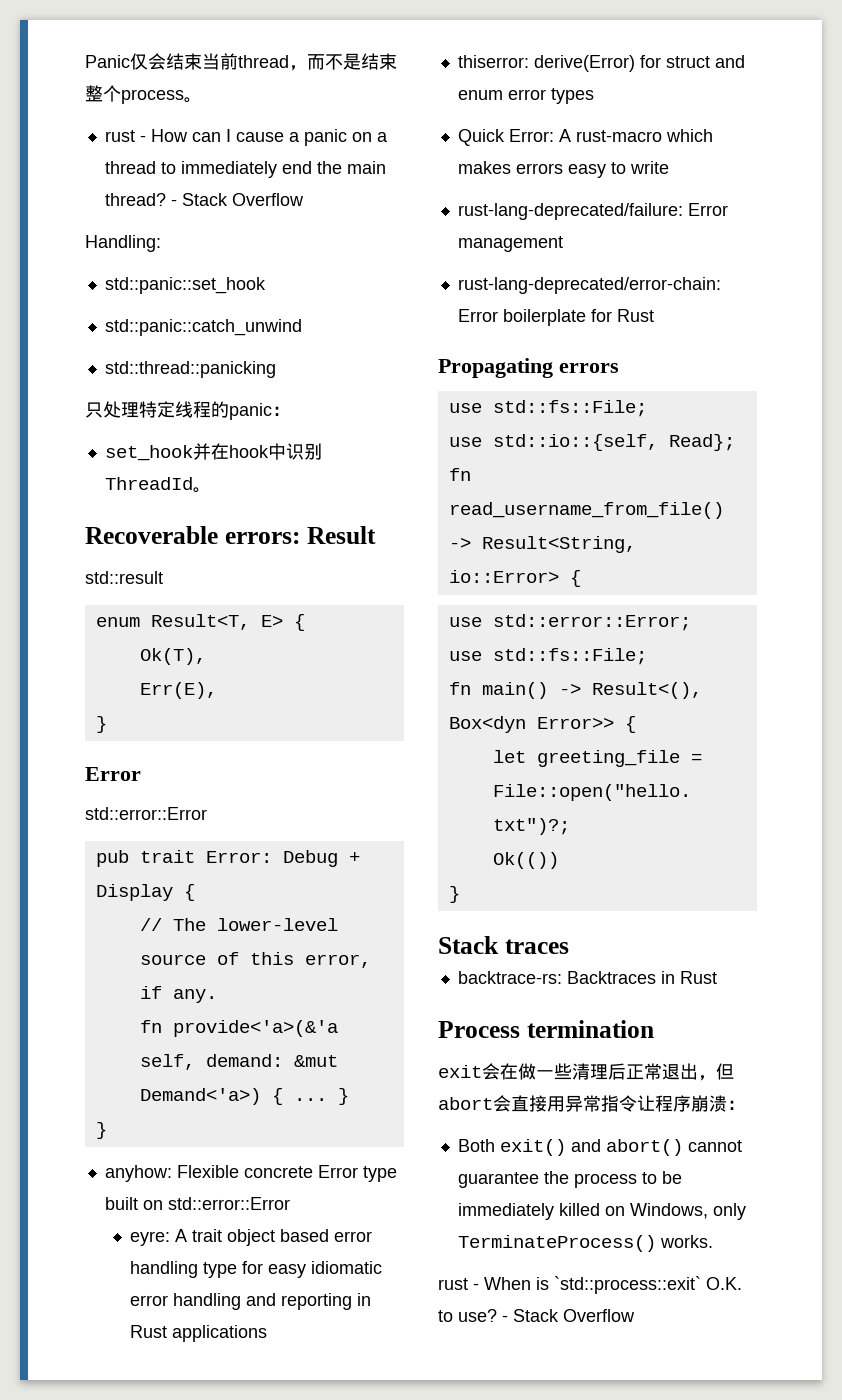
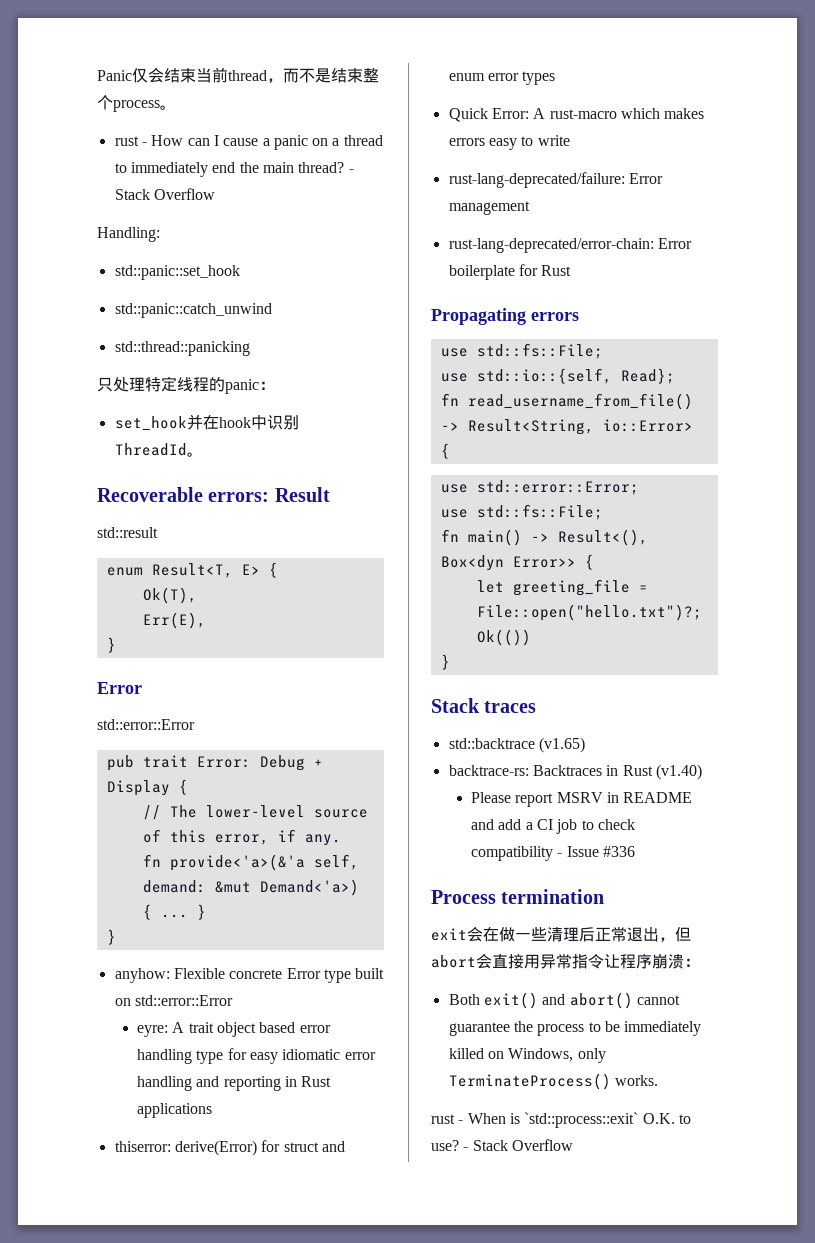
+ std::backtrace (v1.65)
- backtrace-rs: Backtraces in Rust
+ backtrace-rs: Backtraces in Rust (v1.40)
+ Please report MSRV in README and add a CI job to check compatibility - Issue #336

